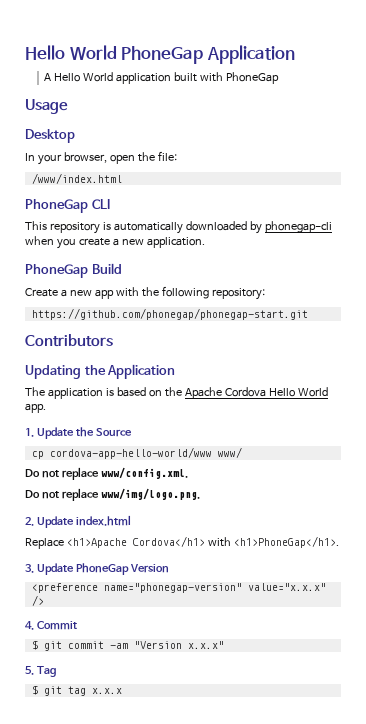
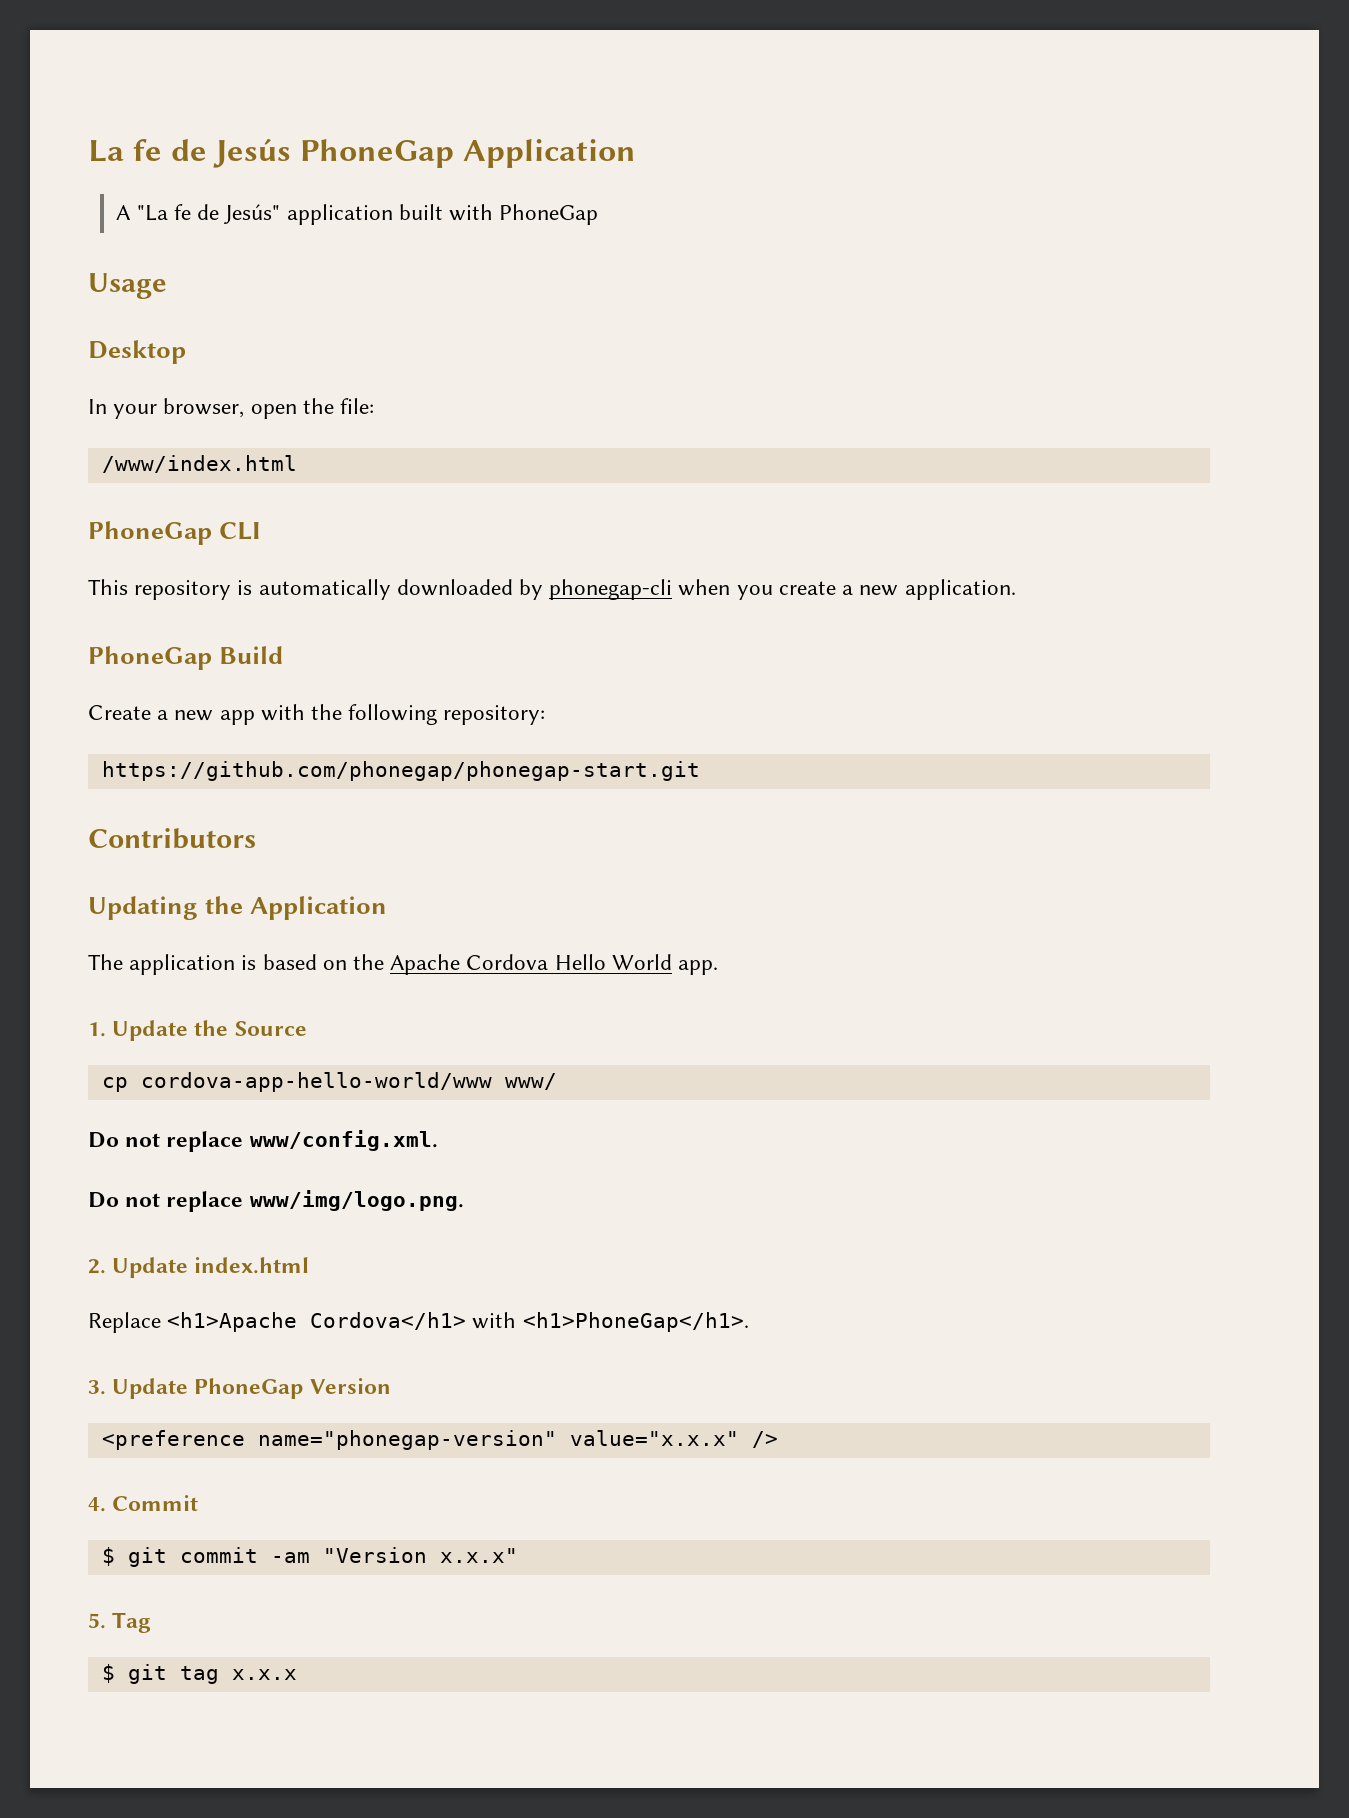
- Hello World PhoneGap Application
+ La fe de Jesús PhoneGap Application
- A Hello World application built with PhoneGap
+ A "La fe de Jesús" application built with PhoneGap

